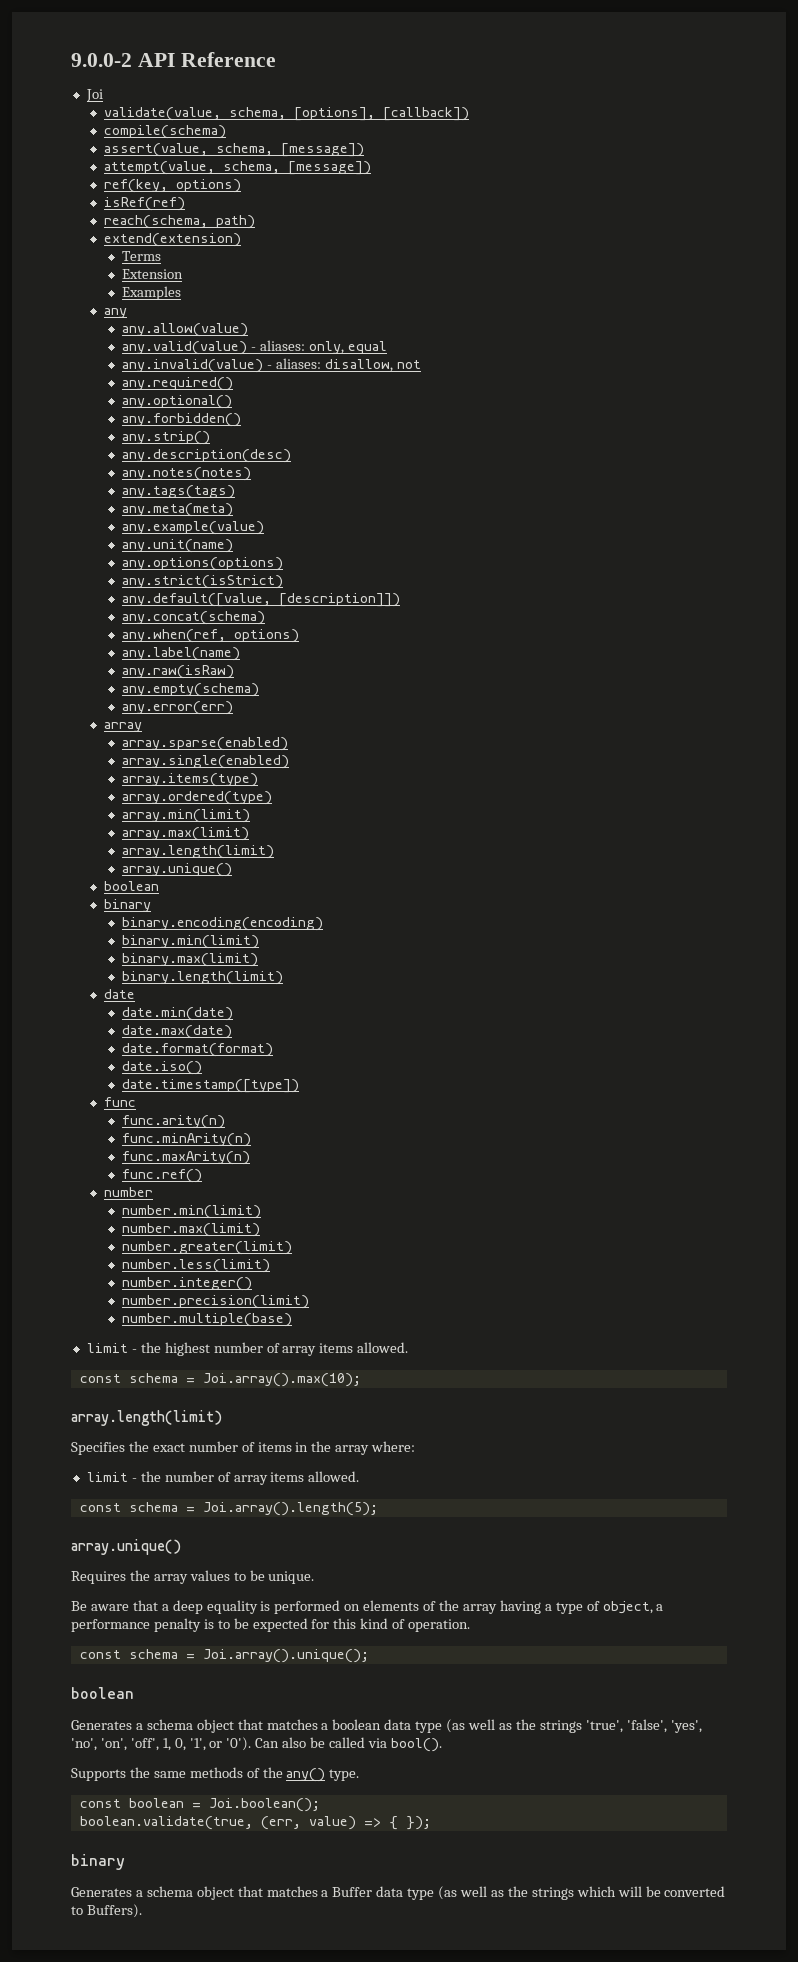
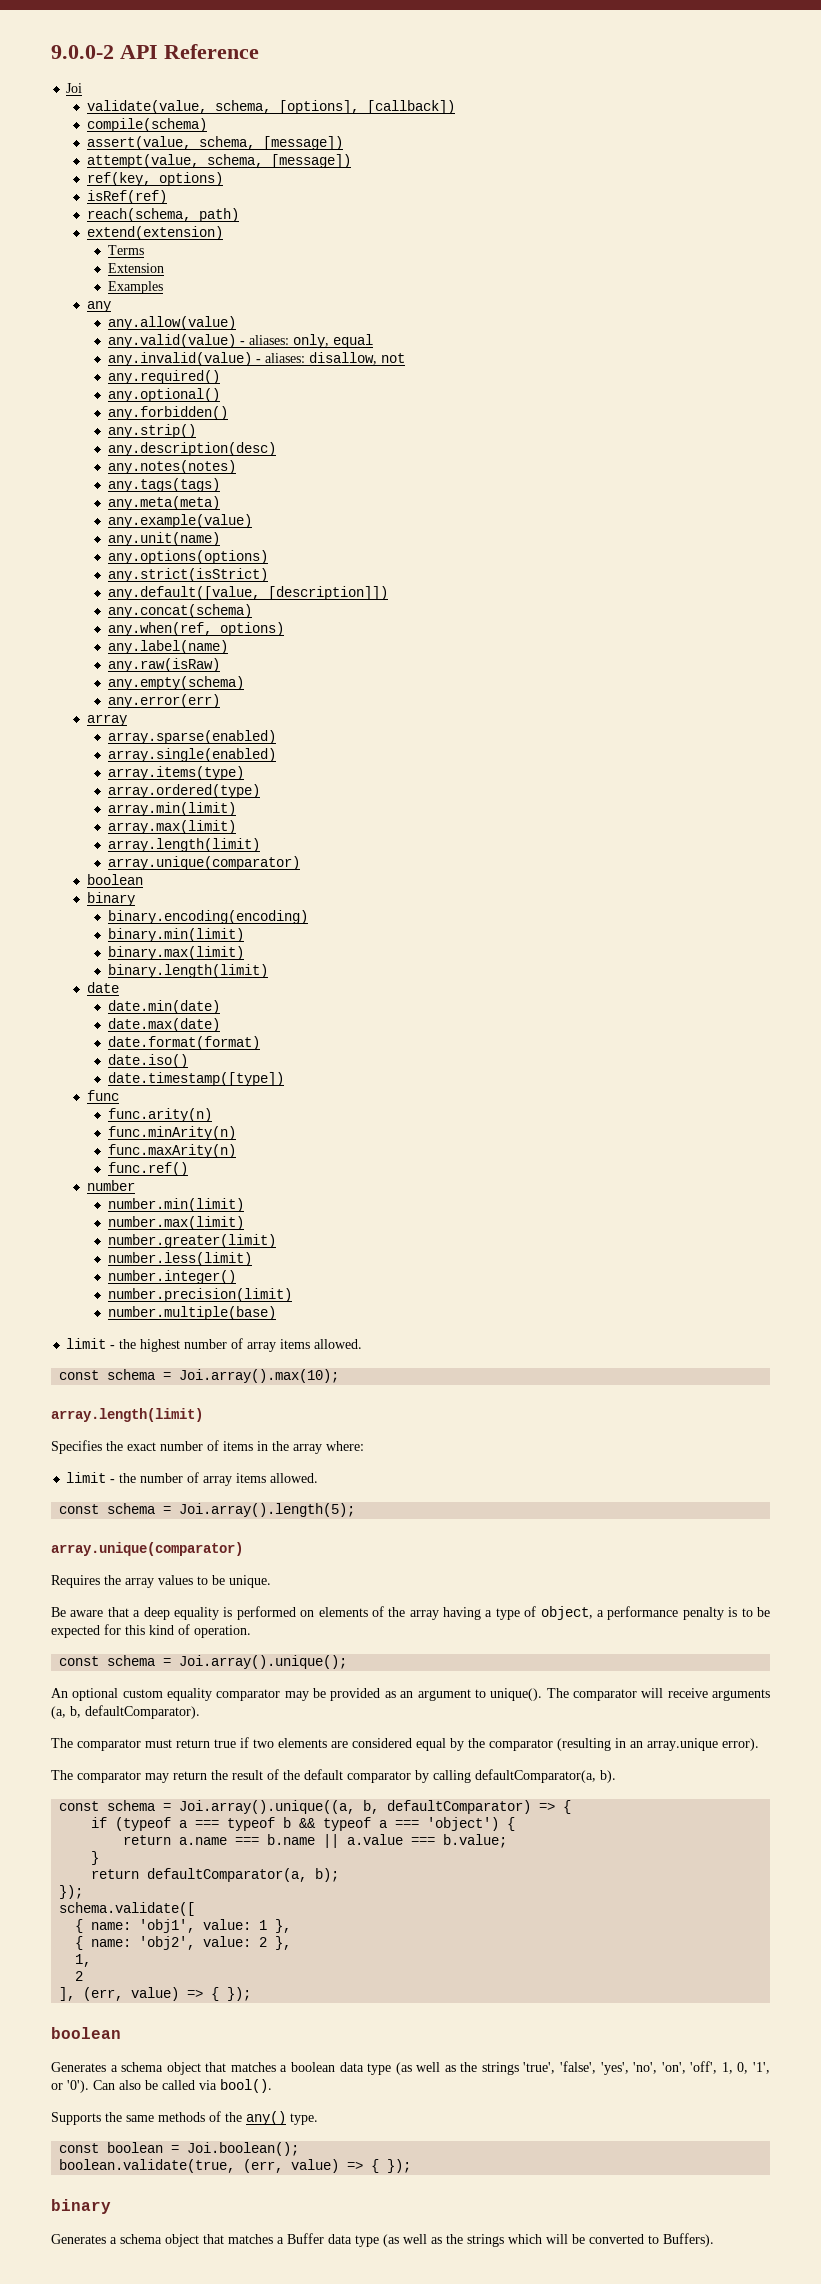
  array.max(limit)
  array.length(limit)
- array.unique()
+ array.unique(comparator)
  const schema = Joi.array().length(5);
- array.unique()
+ array.unique(comparator)
+ An optional custom equality comparator may be provided as an argument to unique(). The comparator will receive arguments (a, b, defaultComparator).
+ The comparator must return true if two elements are considered equal by the comparator (resulting in an array.unique error).
+ The comparator may return the result of the default comparator by calling defaultComparator(a, b).
+ const schema = Joi.array().unique((a, b, defaultComparator) => {
+ if (typeof a === typeof b && typeof a === 'object') {
+ return a.name === b.name || a.value === b.value;
+ }
+ return defaultComparator(a, b);
+ });
+ schema.validate([
+ { name: 'obj1', value: 1 },
+ { name: 'obj2', value: 2 },
+ 1,
+ 2
+ ], (err, value) => { });

